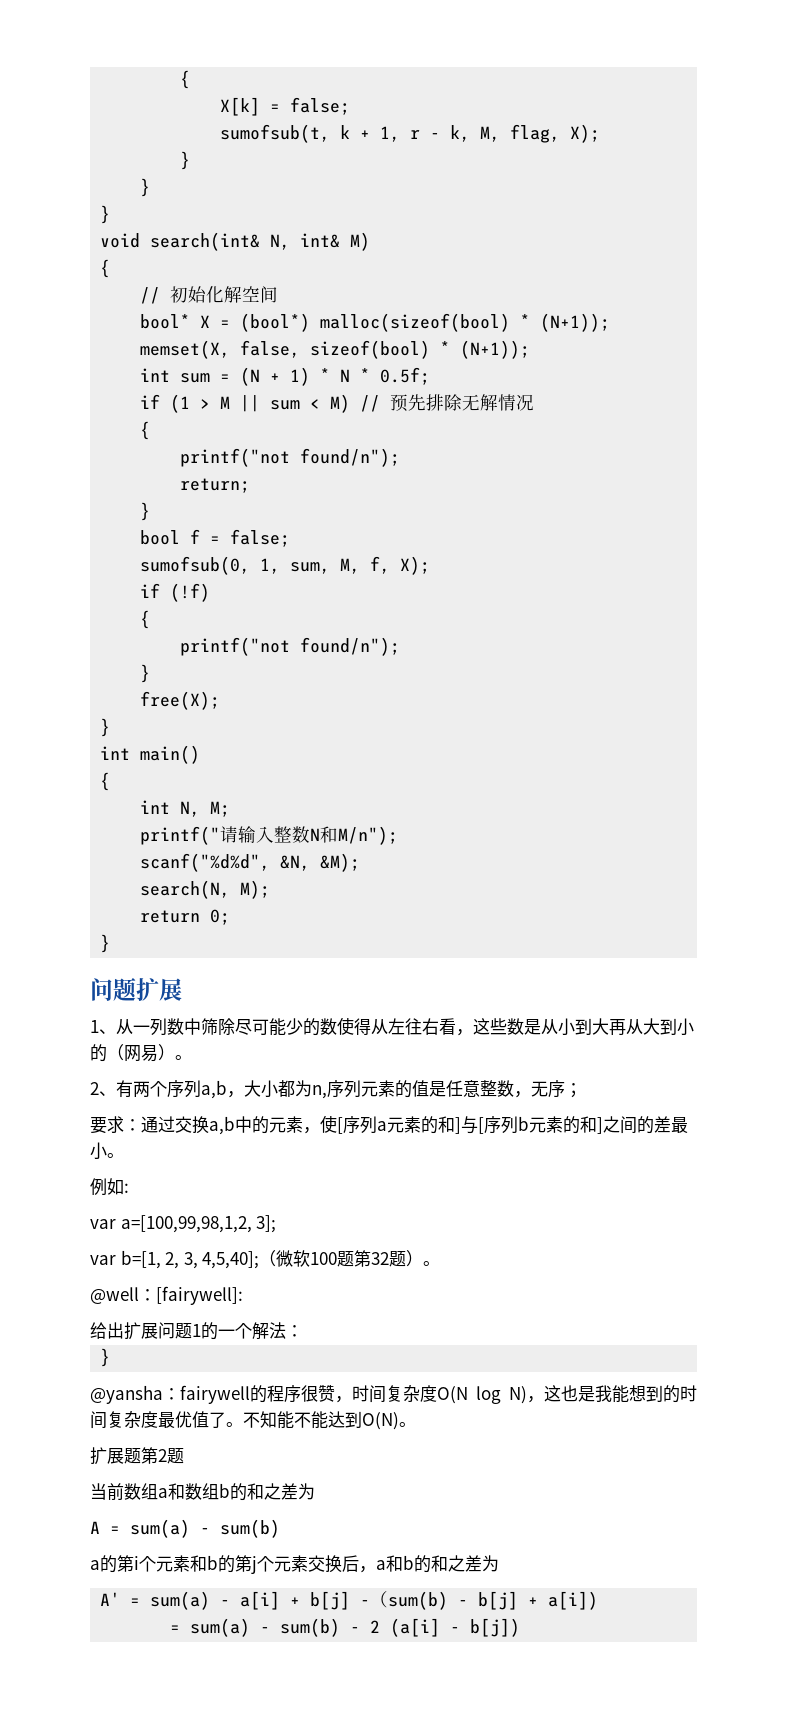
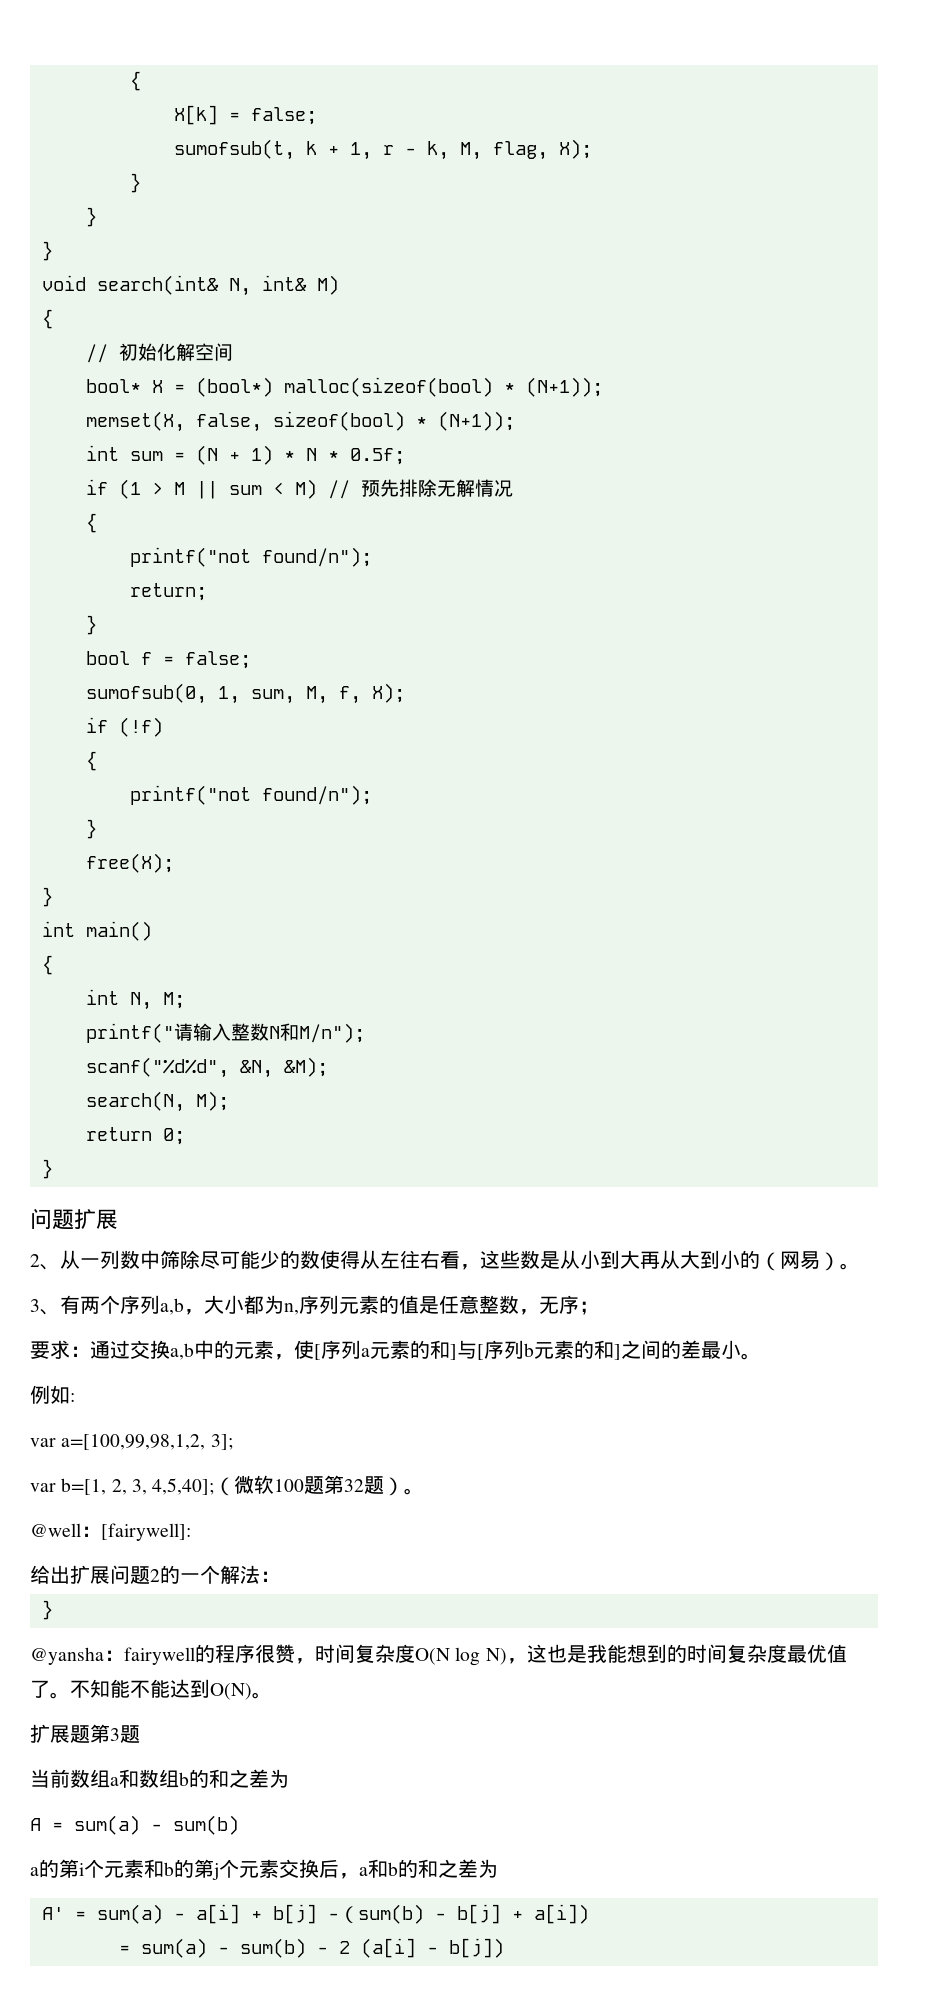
- 1、从一列数中筛除尽可能少的数使得从左往右看，这些数是从小到大再从大到小的（网易）。
+ 2、从一列数中筛除尽可能少的数使得从左往右看，这些数是从小到大再从大到小的（网易）。
- 2、有两个序列a,b，大小都为n,序列元素的值是任意整数，无序；
+ 3、有两个序列a,b，大小都为n,序列元素的值是任意整数，无序；
- 给出扩展问题1的一个解法：
+ 给出扩展问题2的一个解法：
- 扩展题第2题
+ 扩展题第3题

